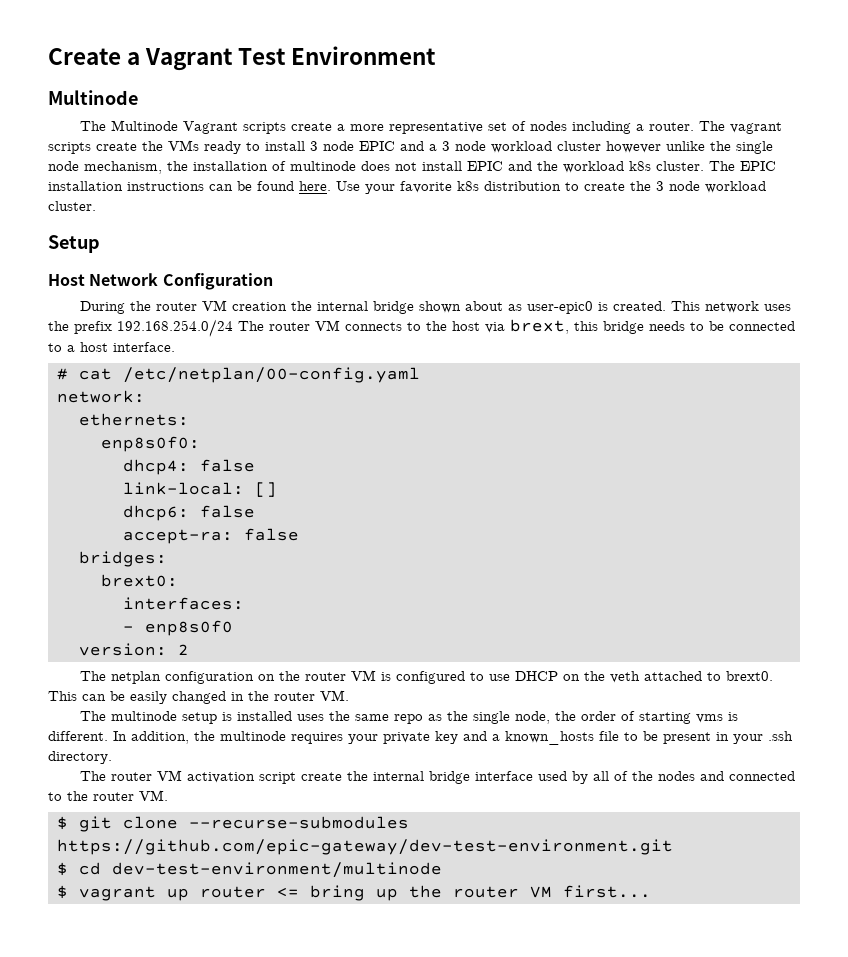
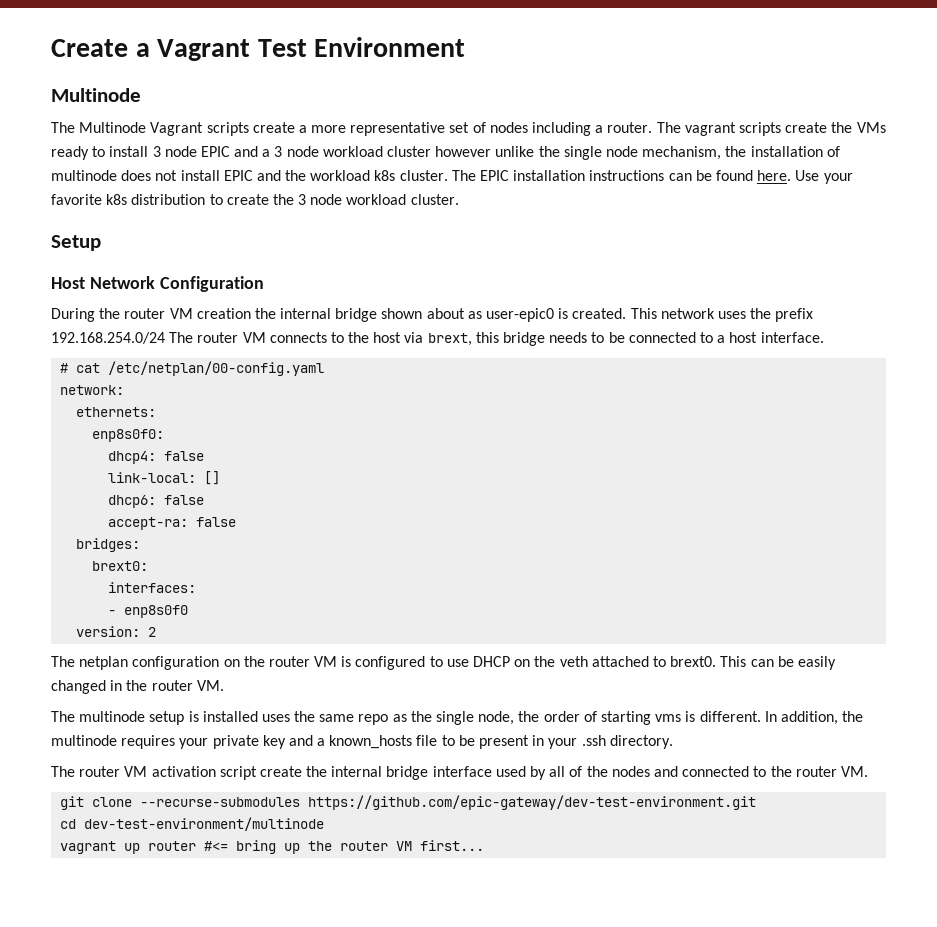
- $ git clone --recurse-submodules https://github.com/epic-gateway/dev-test-environment.git
+ git clone --recurse-submodules https://github.com/epic-gateway/dev-test-environment.git
- $ cd dev-test-environment/multinode
+ cd dev-test-environment/multinode
- $ vagrant up router <= bring up the router VM first...
+ vagrant up router #<= bring up the router VM first...

